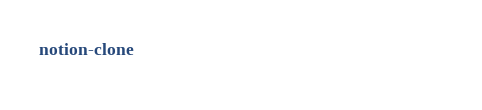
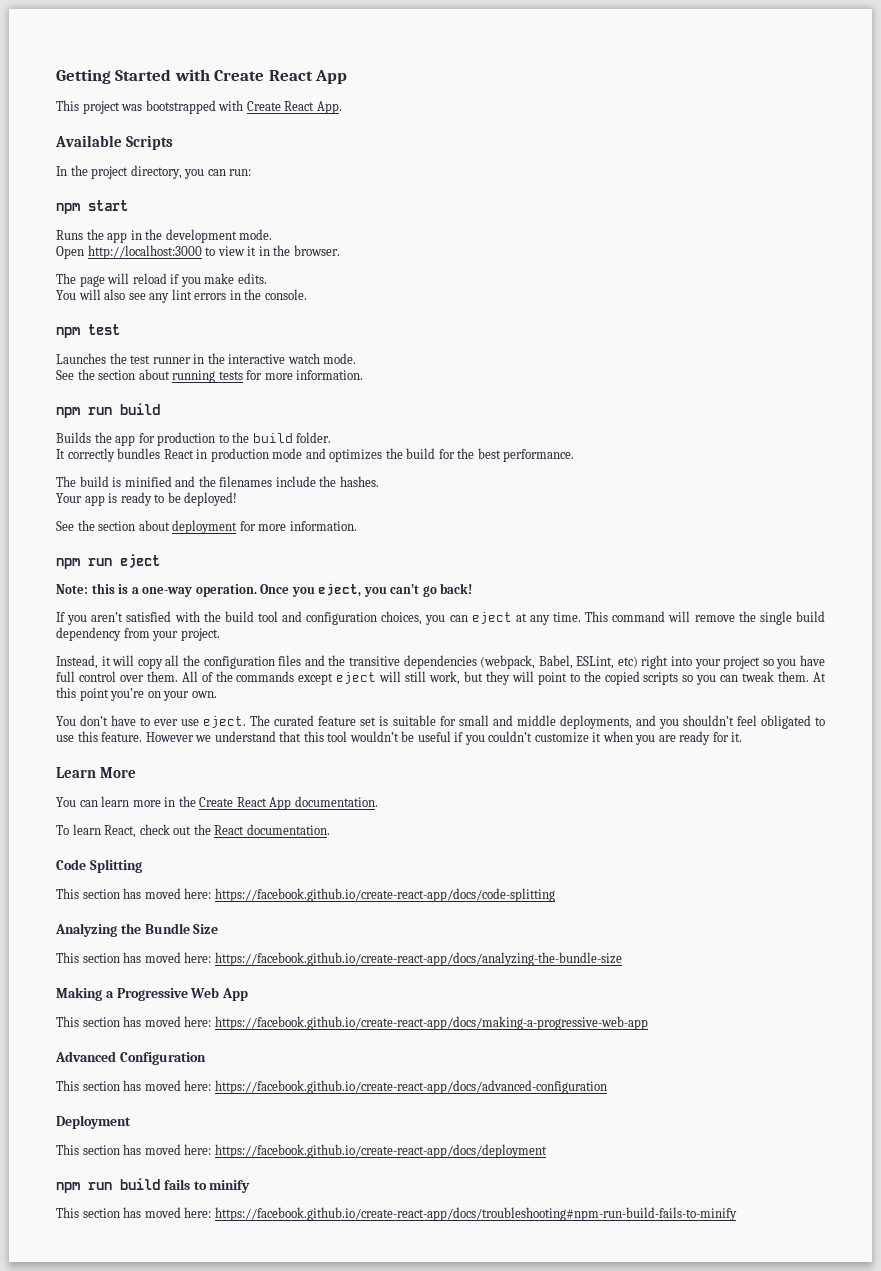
- notion-clone
+ Getting Started with Create React App
+ This project was bootstrapped with Create React App.
+ Available Scripts
+ In the project directory, you can run:
+ npm start
+ Runs the app in the development mode.
+ Open http://localhost:3000 to view it in the browser.
+ The page will reload if you make edits.
+ You will also see any lint errors in the console.
+ npm test
+ Launches the test runner in the interactive watch mode.
+ See the section about running tests for more information.
+ npm run build
+ Builds the app for production to the build folder.
+ It correctly bundles React in production mode and optimizes the build for the best performance.
+ The build is minified and the filenames include the hashes.
+ Your app is ready to be deployed!
+ See the section about deployment for more information.
+ npm run eject
+ Note: this is a one-way operation. Once you eject, you can’t go back!
+ If you aren’t satisfied with the build tool and configuration choices, you can eject at any time. This command will remove the single build dependency from your project.
+ Instead, it will copy all the configuration files and the transitive dependencies (webpack, Babel, ESLint, etc) right into your project so you have full control over them. All of the commands except eject will still work, but they will point to the copied scripts so you can tweak them. At this point you’re on your own.
+ You don’t have to ever use eject. The curated feature set is suitable for small and middle deployments, and you shouldn’t feel obligated to use this feature. However we understand that this tool wouldn’t be useful if you couldn’t customize it when you are ready for it.
+ Learn More
+ You can learn more in the Create React App documentation.
+ To learn React, check out the React documentation.
+ Code Splitting
+ This section has moved here: https://facebook.github.io/create-react-app/docs/code-splitting
+ Analyzing the Bundle Size
+ This section has moved here: https://facebook.github.io/create-react-app/docs/analyzing-the-bundle-size
+ Making a Progressive Web App
+ This section has moved here: https://facebook.github.io/create-react-app/docs/making-a-progressive-web-app
+ Advanced Configuration
+ This section has moved here: https://facebook.github.io/create-react-app/docs/advanced-configuration
+ Deployment
+ This section has moved here: https://facebook.github.io/create-react-app/docs/deployment
+ npm run build fails to minify
+ This section has moved here: https://facebook.github.io/create-react-app/docs/troubleshooting#npm-run-build-fails-to-minify

